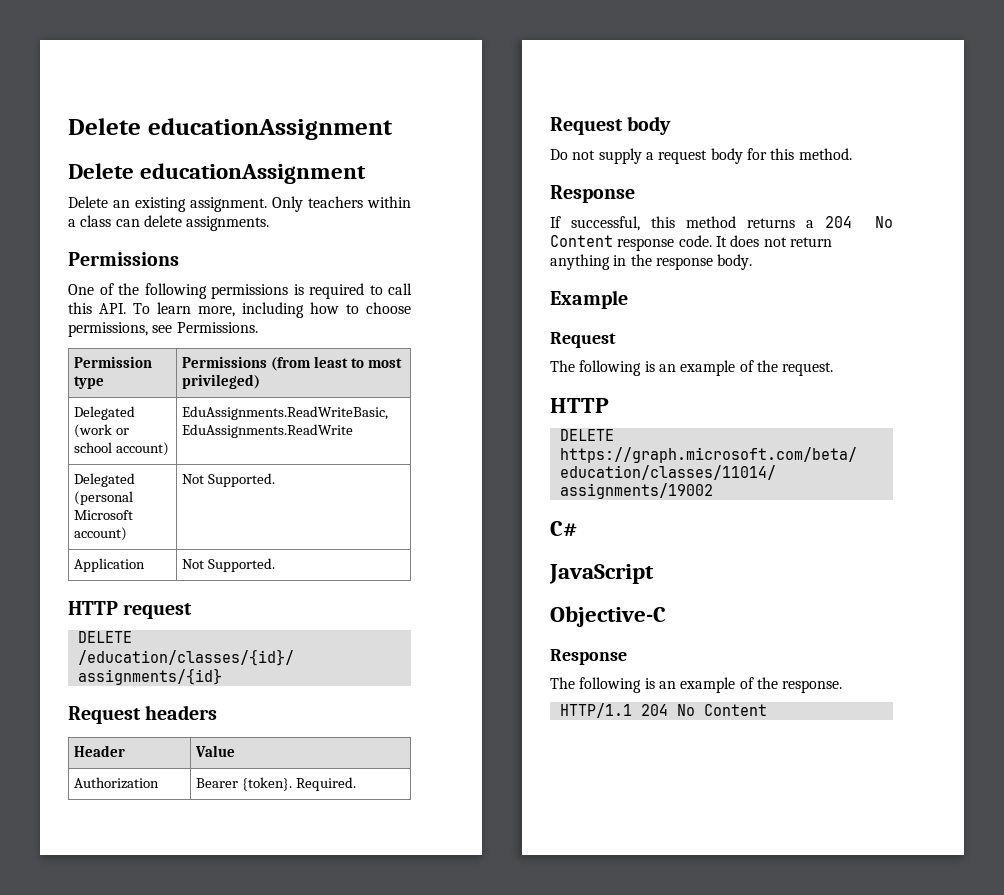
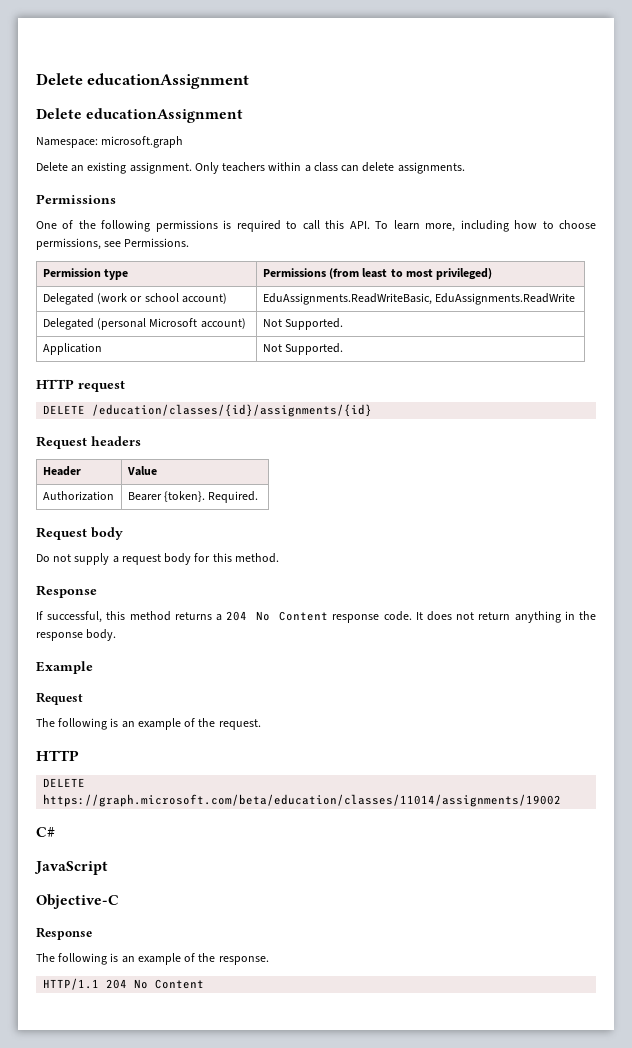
+ Namespace: microsoft.graph

